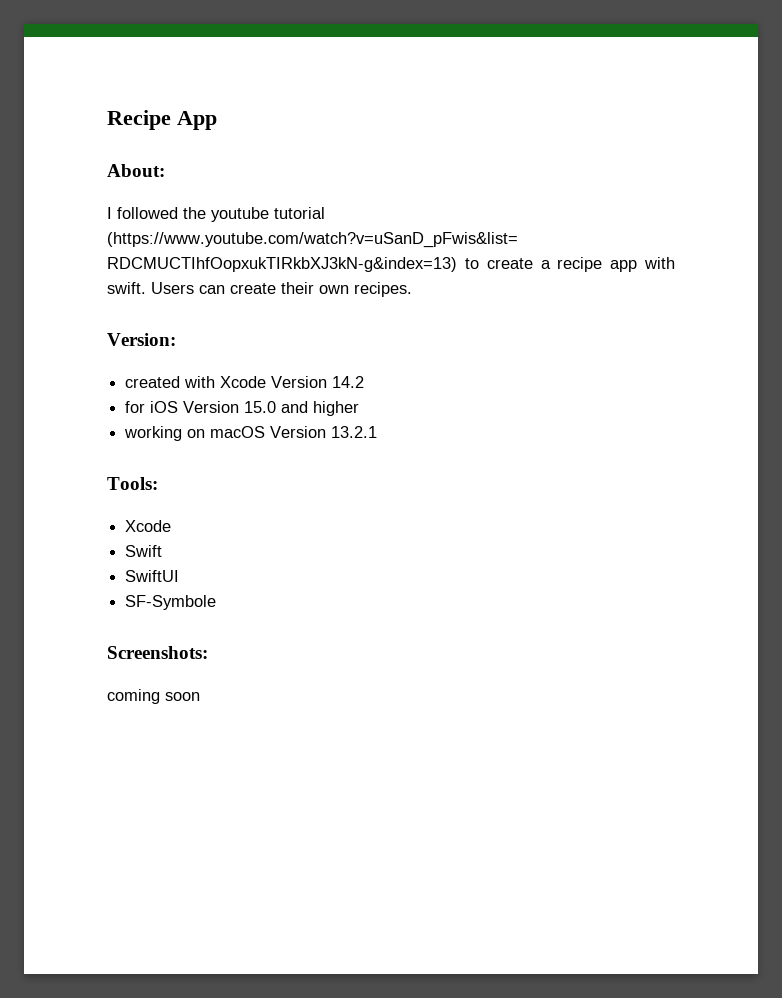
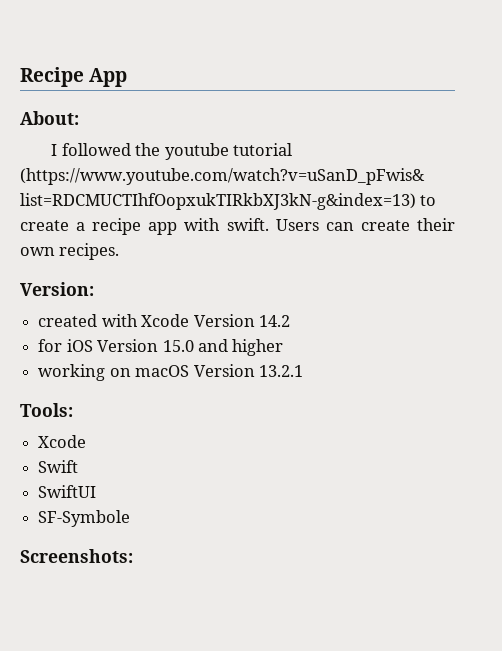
- coming soon

